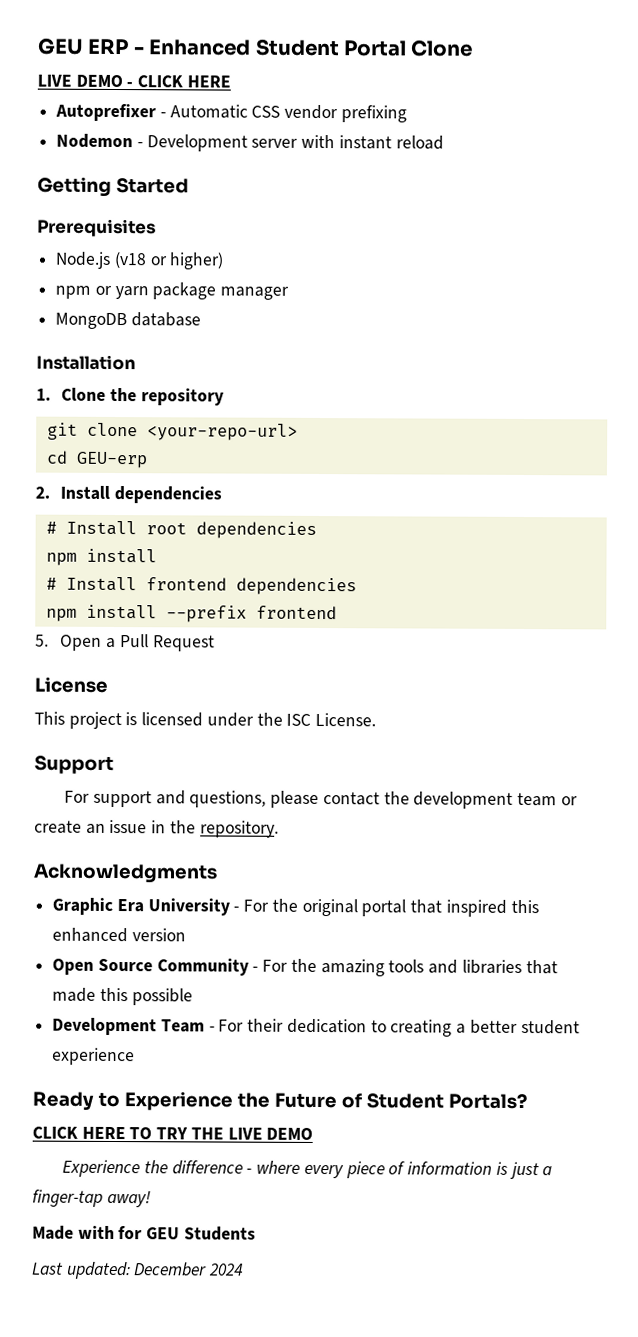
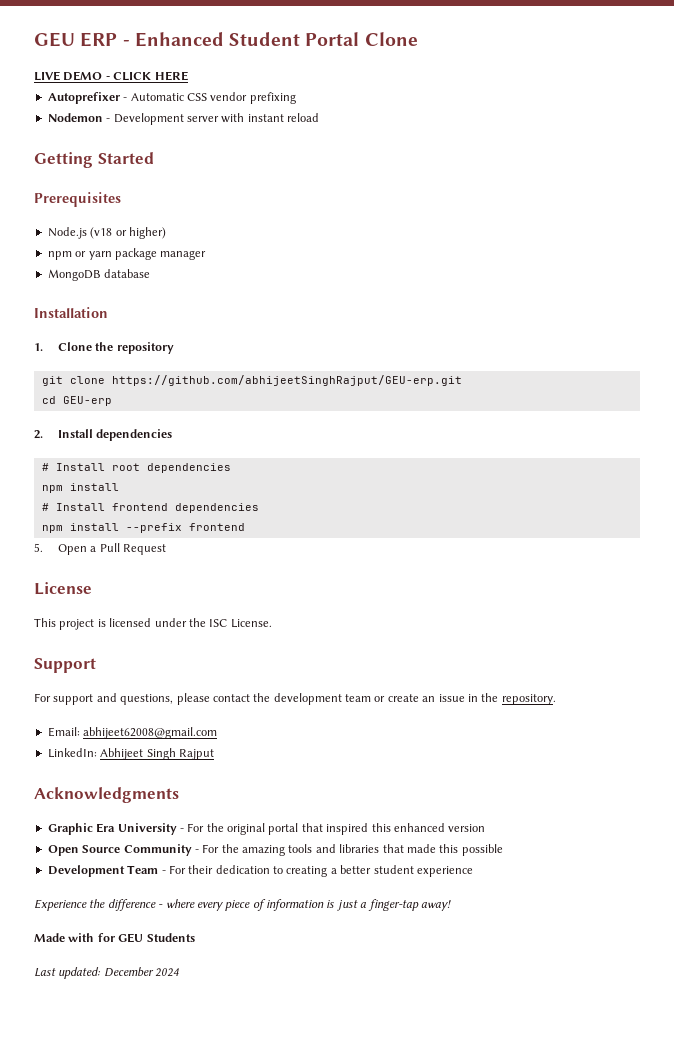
- git clone <your-repo-url>
+ git clone https://github.com/abhijeetSinghRajput/GEU-erp.git
+ Email: abhijeet62008@gmail.com
+ LinkedIn: Abhijeet Singh Rajput
- Ready to Experience the Future of Student Portals?
- CLICK HERE TO TRY THE LIVE DEMO

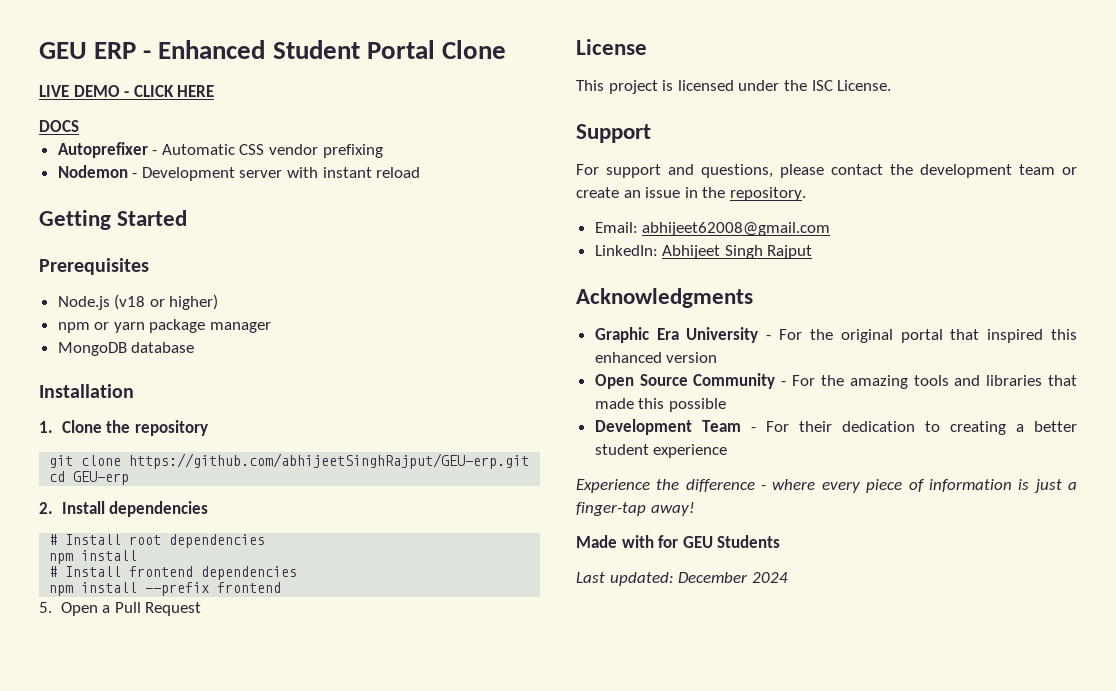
+ DOCS

